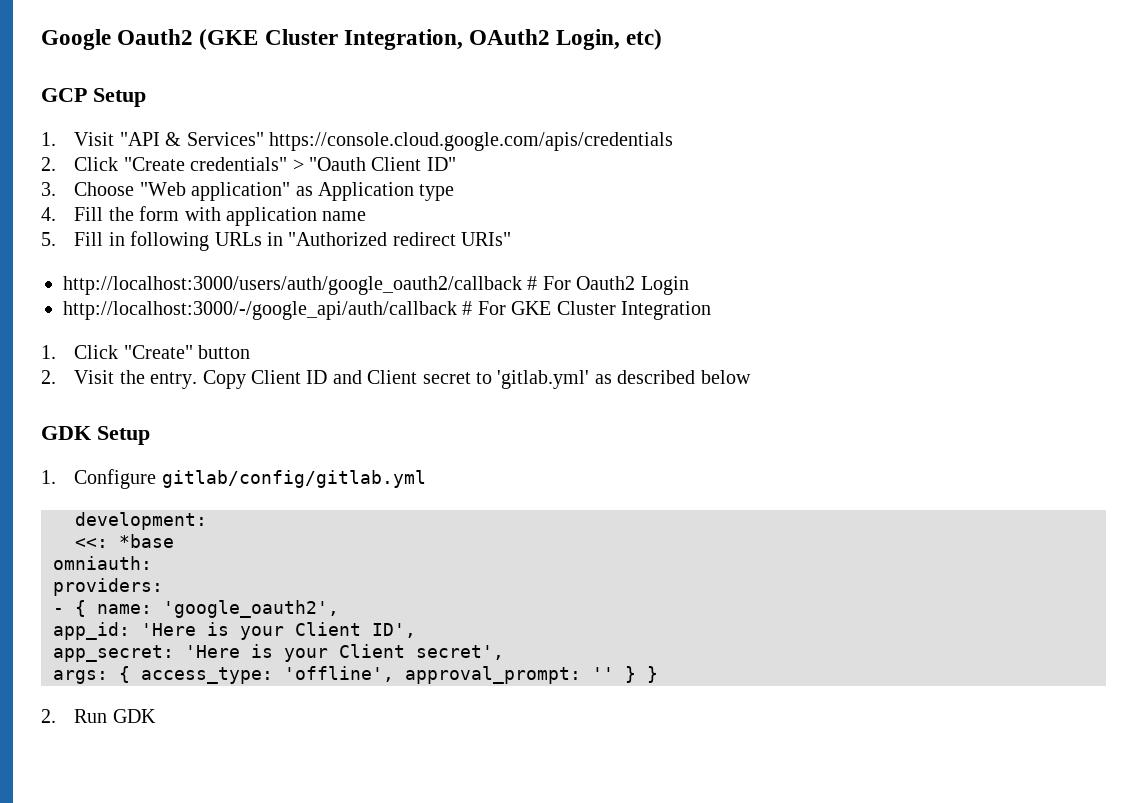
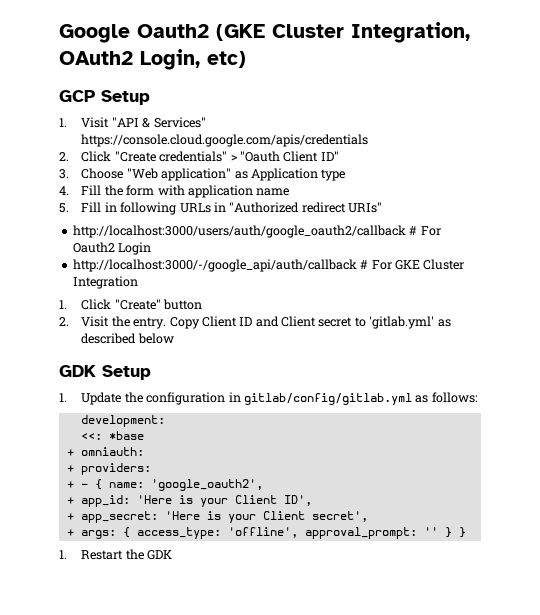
- 1. Configure gitlab/config/gitlab.yml
+ 1. Update the configuration in gitlab/config/gitlab.yml as follows:
- omniauth:
+ + omniauth:
- providers:
+ + providers:
- - { name: 'google_oauth2',
+ + - { name: 'google_oauth2',
- app_id: 'Here is your Client ID',
+ + app_id: 'Here is your Client ID',
- app_secret: 'Here is your Client secret',
+ + app_secret: 'Here is your Client secret',
- args: { access_type: 'offline', approval_prompt: '' } }
+ + args: { access_type: 'offline', approval_prompt: '' } }
- 2. Run GDK
+ 1. Restart the GDK

